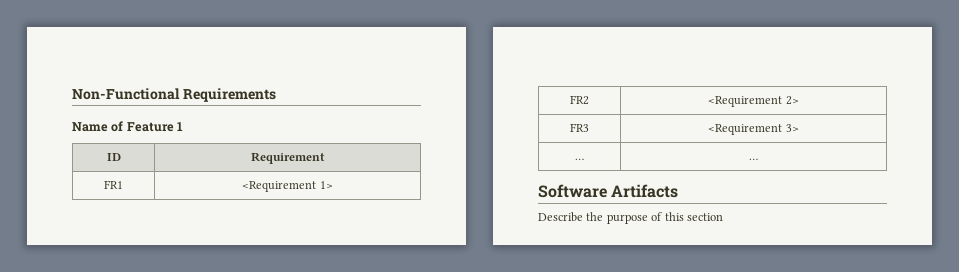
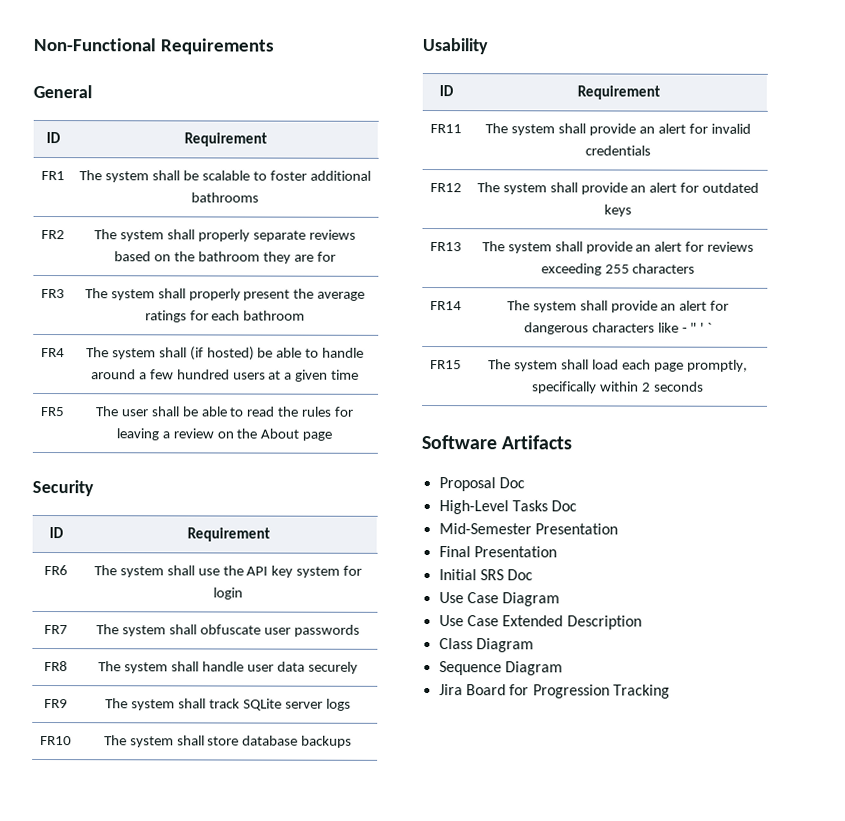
- Name of Feature 1
+ General
- FR1 | <Requirement 1>
- FR2 | <Requirement 2>
- FR3 | <Requirement 3>
- … | …
+ FR1 | The system shall be scalable to foster additional bathrooms
+ FR2 | The system shall properly separate reviews based on the bathroom they are for
+ FR3 | The system shall properly present the average ratings for each bathroom
+ FR4 | The system shall (if hosted) be able to handle around a few hundred users at a given time
+ FR5 | The user shall be able to read the rules for leaving a review on the About page
+ Security
+ ID | Requirement
+ FR6 | The system shall use the API key system for login
+ FR7 | The system shall obfuscate user passwords
+ FR8 | The system shall handle user data securely
+ FR9 | The system shall track SQLite server logs
+ FR10 | The system shall store database backups
+ Usability
+ ID | Requirement
+ FR11 | The system shall provide an alert for invalid credentials
+ FR12 | The system shall provide an alert for outdated keys
+ FR13 | The system shall provide an alert for reviews exceeding 255 characters
+ FR14 | The system shall provide an alert for dangerous characters like - " ' `
+ FR15 | The system shall load each page promptly, specifically within 2 seconds
  Software Artifacts
- Describe the purpose of this section
+ Proposal Doc
+ High-Level Tasks Doc
+ Mid-Semester Presentation
+ Final Presentation
+ Initial SRS Doc
+ Use Case Diagram
+ Use Case Extended Description
+ Class Diagram
+ Sequence Diagram
+ Jira Board for Progression Tracking

